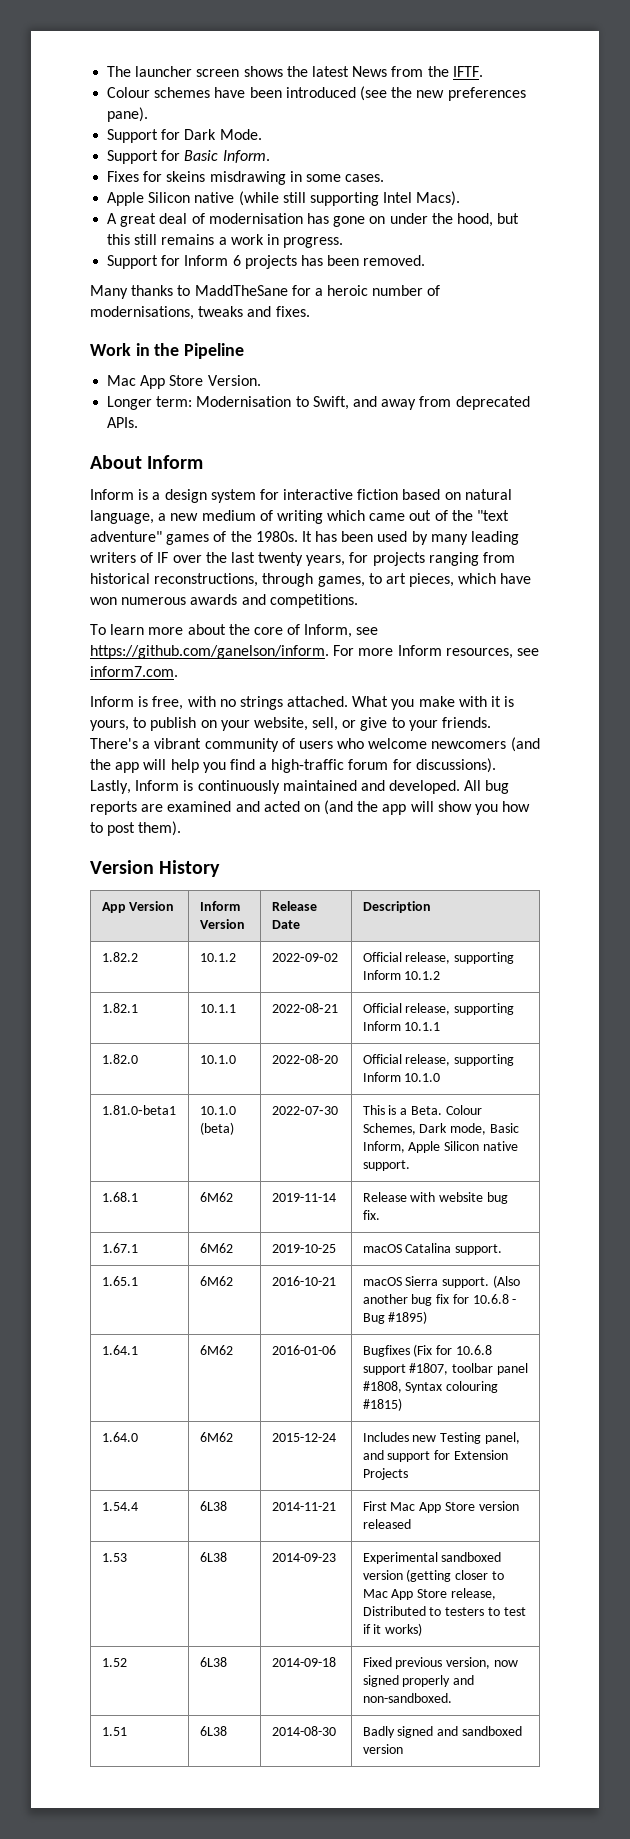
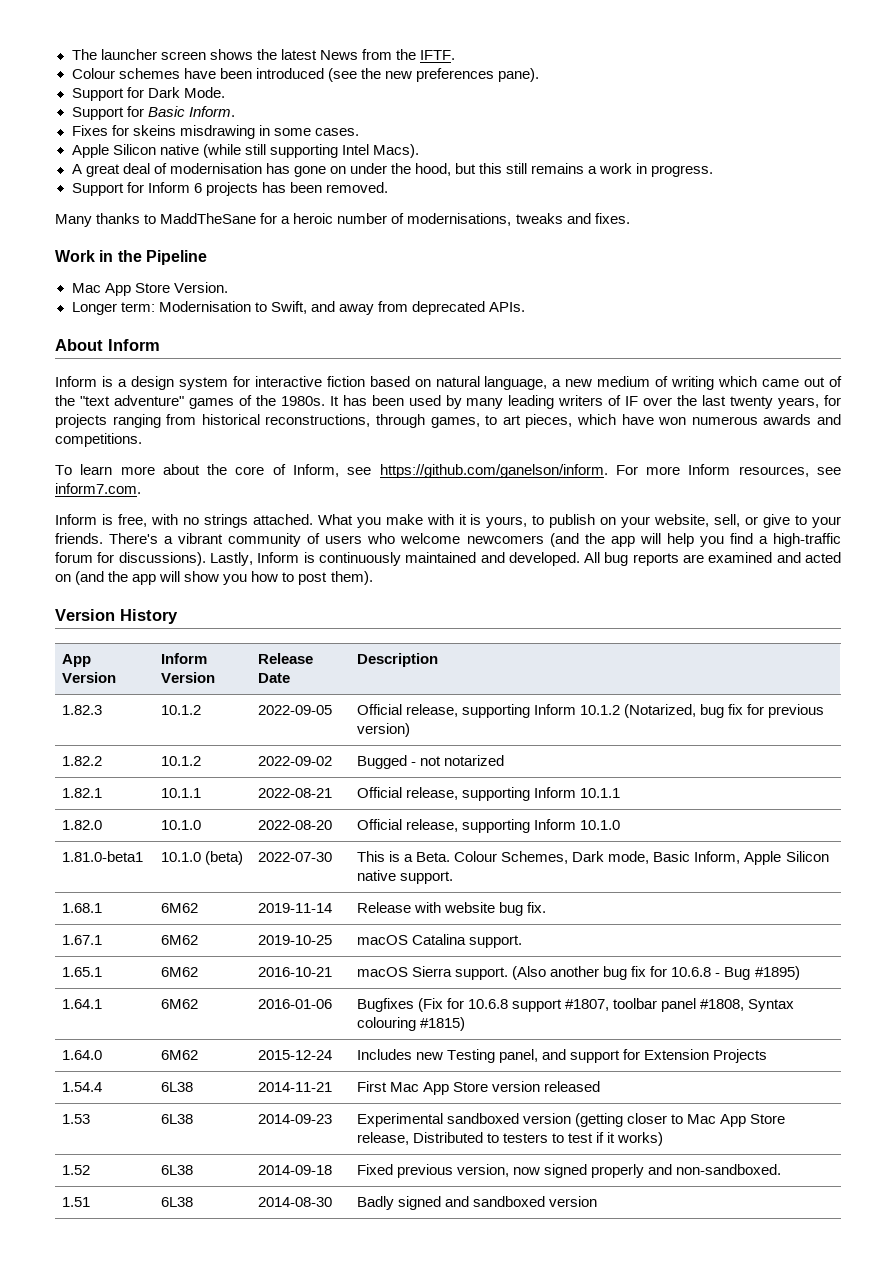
- 1.82.2 | 10.1.2 | 2022‑09‑02 | Official release, supporting Inform 10.1.2
+ 1.82.3 | 10.1.2 | 2022‑09‑05 | Official release, supporting Inform 10.1.2 (Notarized, bug fix for previous version)
+ 1.82.2 | 10.1.2 | 2022‑09‑02 | Bugged - not notarized

